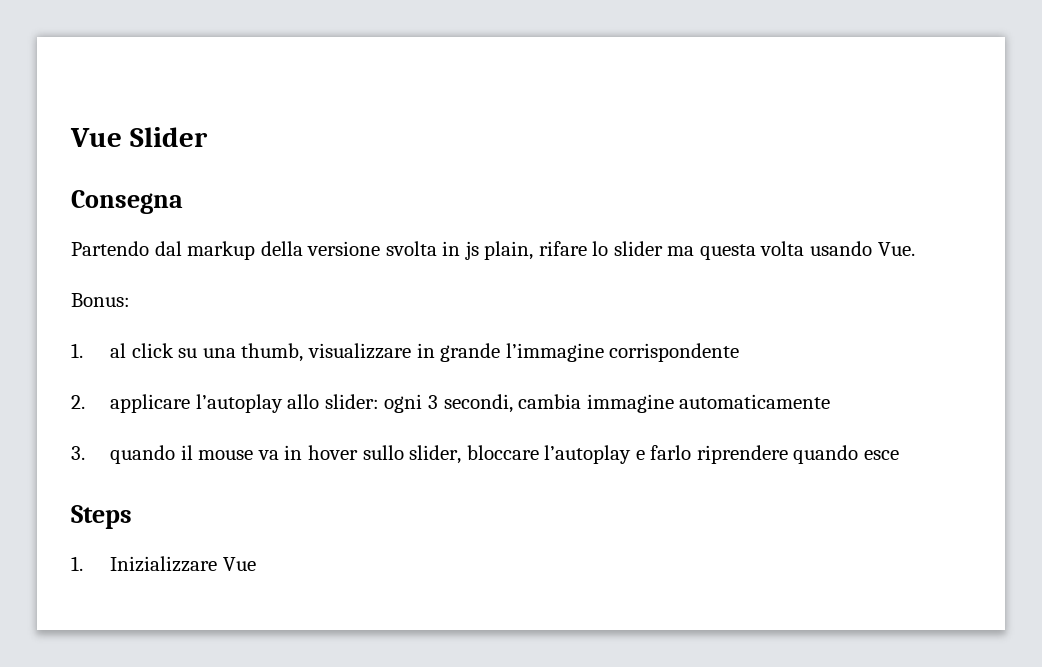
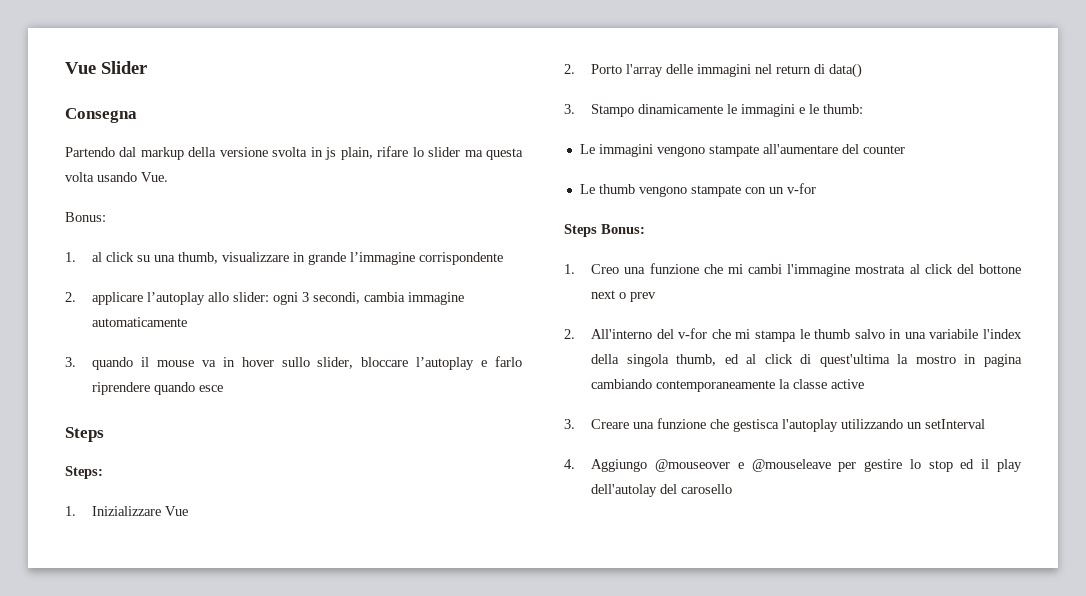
+ Steps:
+ 2. Porto l'array delle immagini nel return di data()
+ 3. Stampo dinamicamente le immagini e le thumb:
+ Le immagini vengono stampate all'aumentare del counter
+ Le thumb vengono stampate con un v-for
+ Steps Bonus:
+ 1. Creo una funzione che mi cambi l'immagine mostrata al click del bottone next o prev
+ 2. All'interno del v-for che mi stampa le thumb salvo in una variabile l'index della singola thumb, ed al click di quest'ultima la mostro in pagina cambiando contemporaneamente la classe active
+ 3. Creare una funzione che gestisca l'autoplay utilizzando un setInterval
+ 4. Aggiungo @mouseover e @mouseleave per gestire lo stop ed il play dell'autolay del carosello

